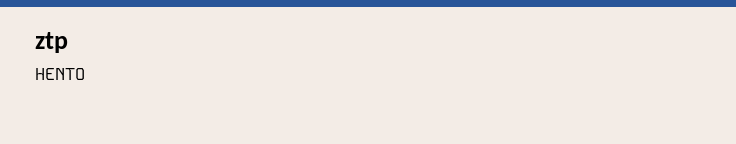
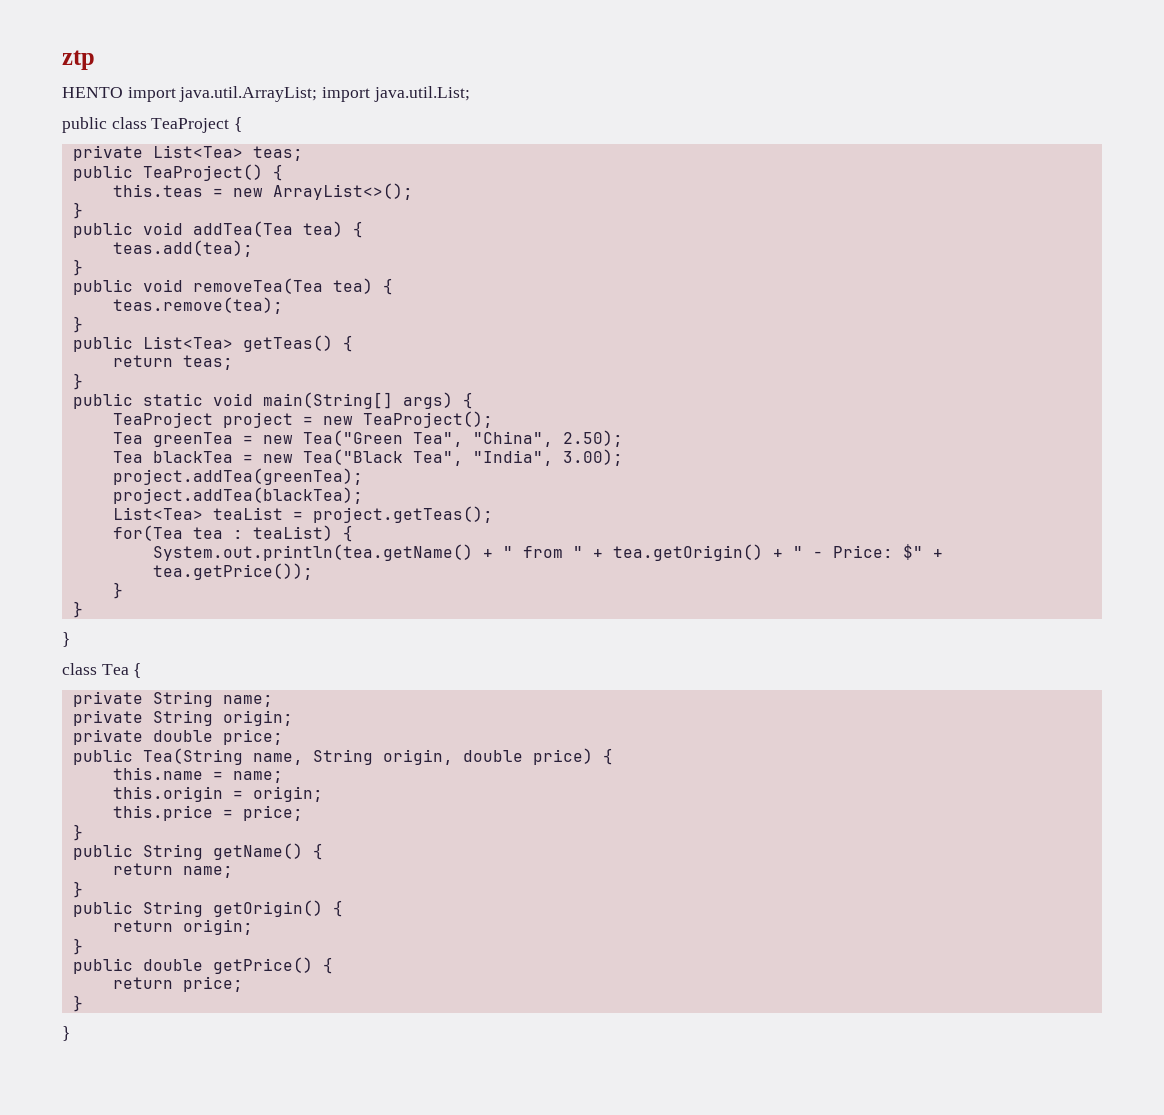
- HENTO
+ HENTO import java.util.ArrayList; import java.util.List;
+ public class TeaProject {
+ private List<Tea> teas;
+ public TeaProject() {
+ this.teas = new ArrayList<>();
+ }
+ public void addTea(Tea tea) {
+ teas.add(tea);
+ }
+ public void removeTea(Tea tea) {
+ teas.remove(tea);
+ }
+ public List<Tea> getTeas() {
+ return teas;
+ }
+ public static void main(String[] args) {
+ TeaProject project = new TeaProject();
+ Tea greenTea = new Tea("Green Tea", "China", 2.50);
+ Tea blackTea = new Tea("Black Tea", "India", 3.00);
+ project.addTea(greenTea);
+ project.addTea(blackTea);
+ List<Tea> teaList = project.getTeas();
+ for(Tea tea : teaList) {
+ System.out.println(tea.getName() + " from " + tea.getOrigin() + " - Price: $" + tea.getPrice());
+ }
+ }
+ }
+ class Tea {
+ private String name;
+ private String origin;
+ private double price;
+ public Tea(String name, String origin, double price) {
+ this.name = name;
+ this.origin = origin;
+ this.price = price;
+ }
+ public String getName() {
+ return name;
+ }
+ public String getOrigin() {
+ return origin;
+ }
+ public double getPrice() {
+ return price;
+ }
+ }

